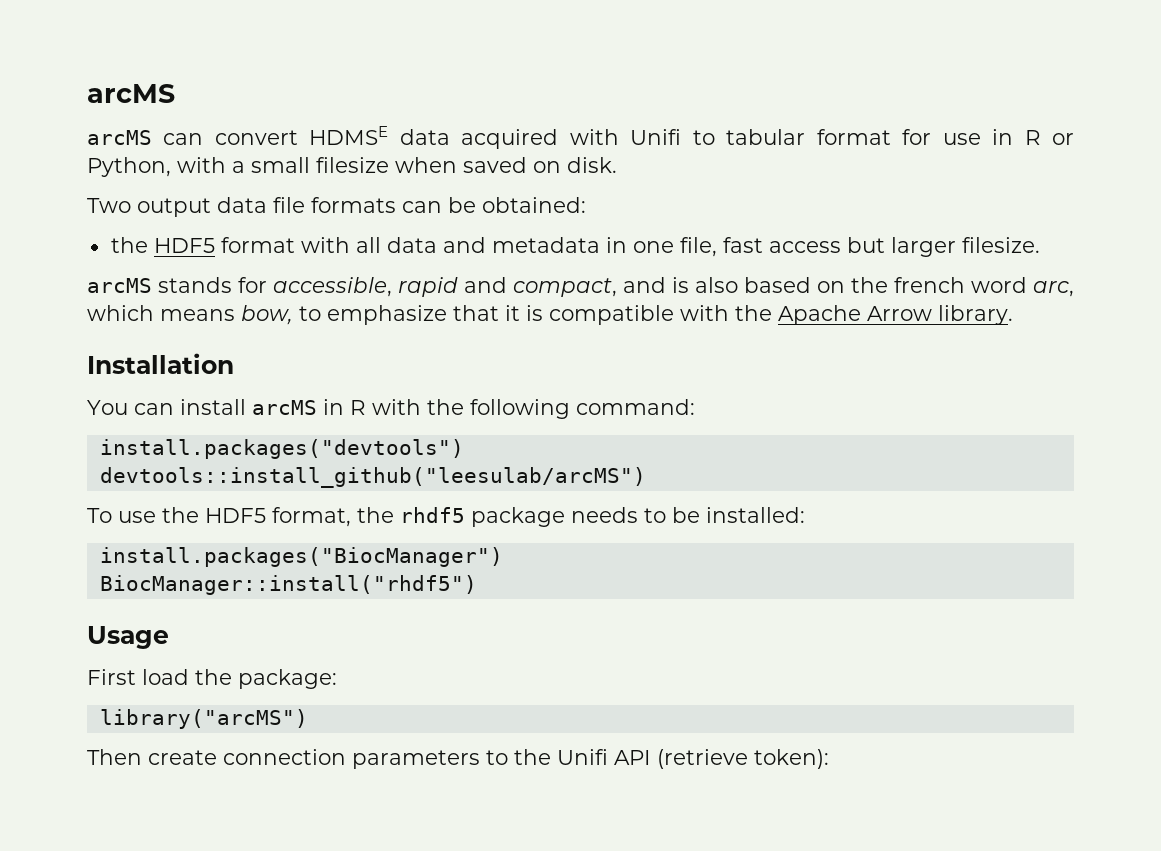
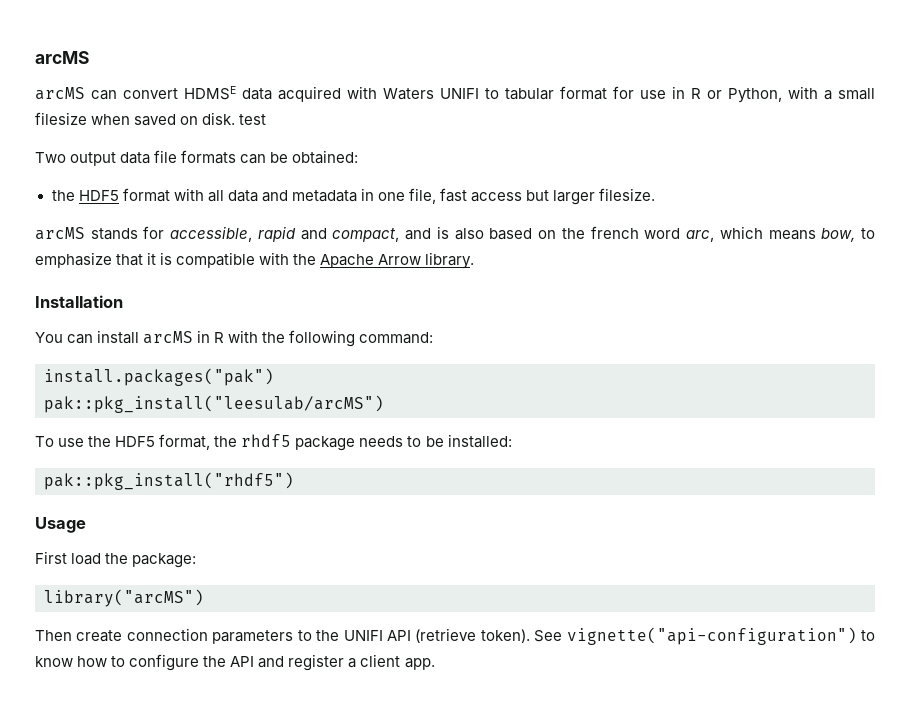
- arcMS can convert HDMSE data acquired with Unifi to tabular format for use in R or Python, with a small filesize when saved on disk.
+ arcMS can convert HDMSE data acquired with Waters UNIFI to tabular format for use in R or Python, with a small filesize when saved on disk. test
- install.packages("devtools")
- devtools::install_github("leesulab/arcMS")
+ install.packages("pak")
+ pak::pkg_install("leesulab/arcMS")
- install.packages("BiocManager")
- BiocManager::install("rhdf5")
+ pak::pkg_install("rhdf5")
- Then create connection parameters to the Unifi API (retrieve token):
+ Then create connection parameters to the UNIFI API (retrieve token). See vignette("api-configuration") to know how to configure the API and register a client app.

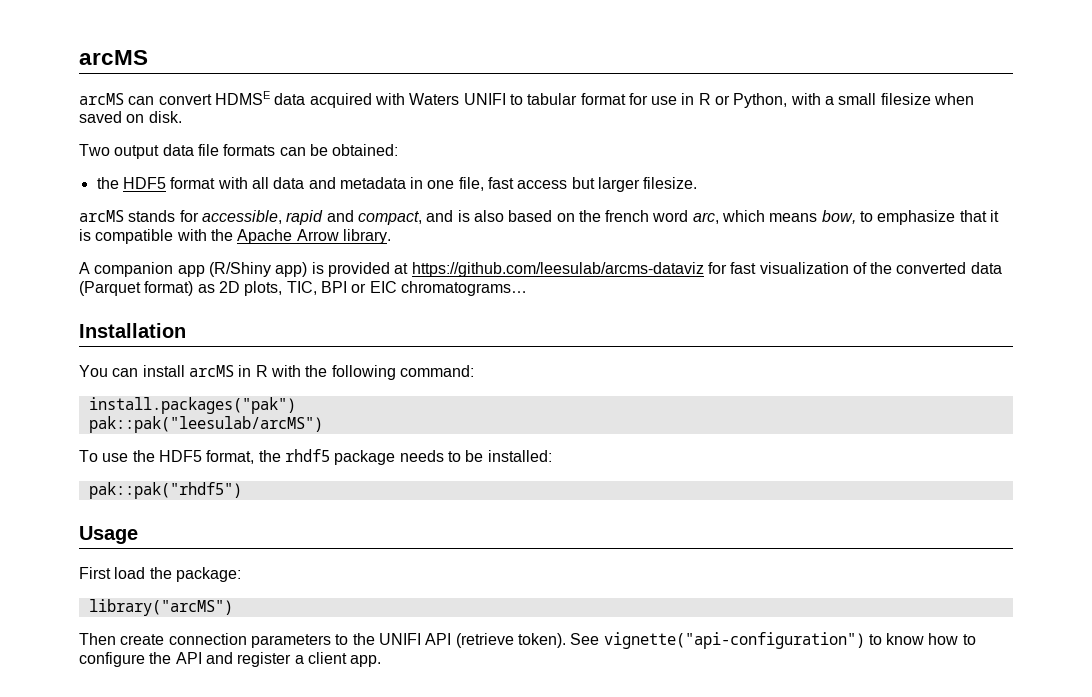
- arcMS can convert HDMSE data acquired with Waters UNIFI to tabular format for use in R or Python, with a small filesize when saved on disk. test
+ arcMS can convert HDMSE data acquired with Waters UNIFI to tabular format for use in R or Python, with a small filesize when saved on disk.
+ A companion app (R/Shiny app) is provided at https://github.com/leesulab/arcms-dataviz for fast visualization of the converted data (Parquet format) as 2D plots, TIC, BPI or EIC chromatograms…
- pak::pkg_install("leesulab/arcMS")
+ pak::pak("leesulab/arcMS")
- pak::pkg_install("rhdf5")
+ pak::pak("rhdf5")

